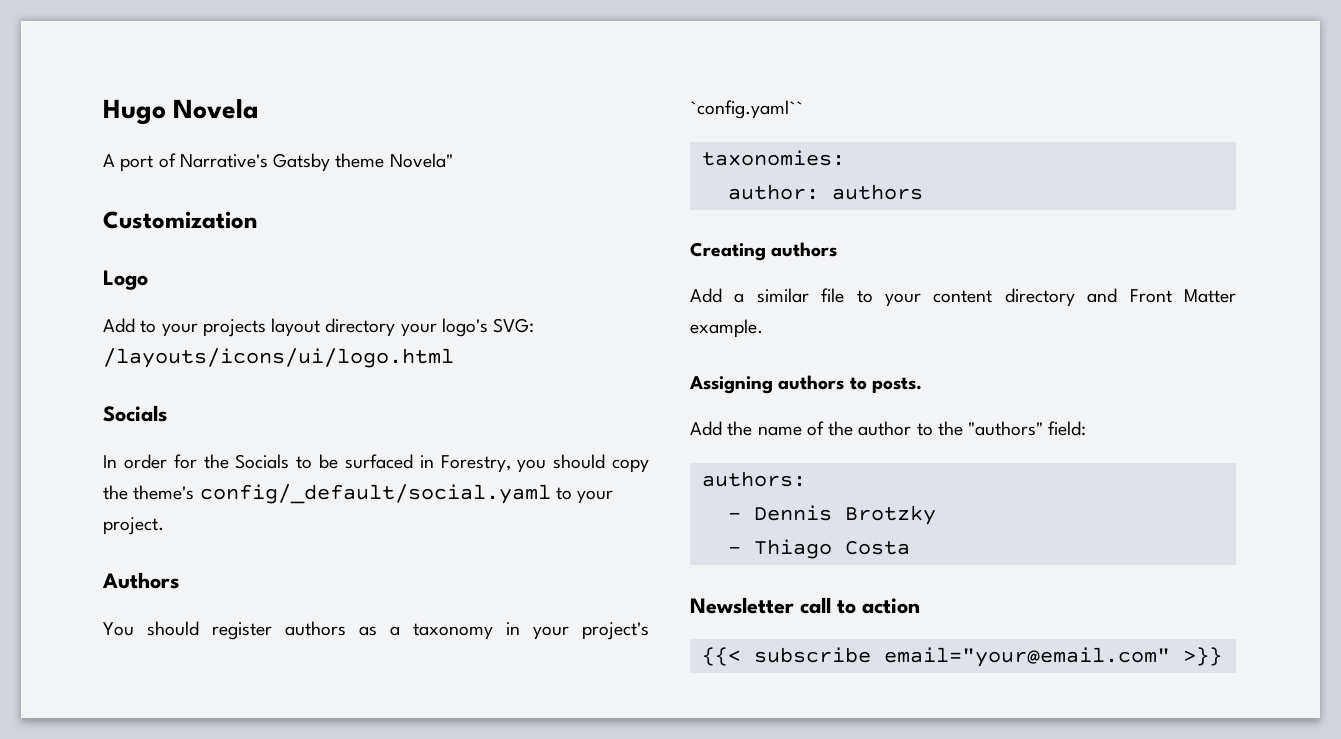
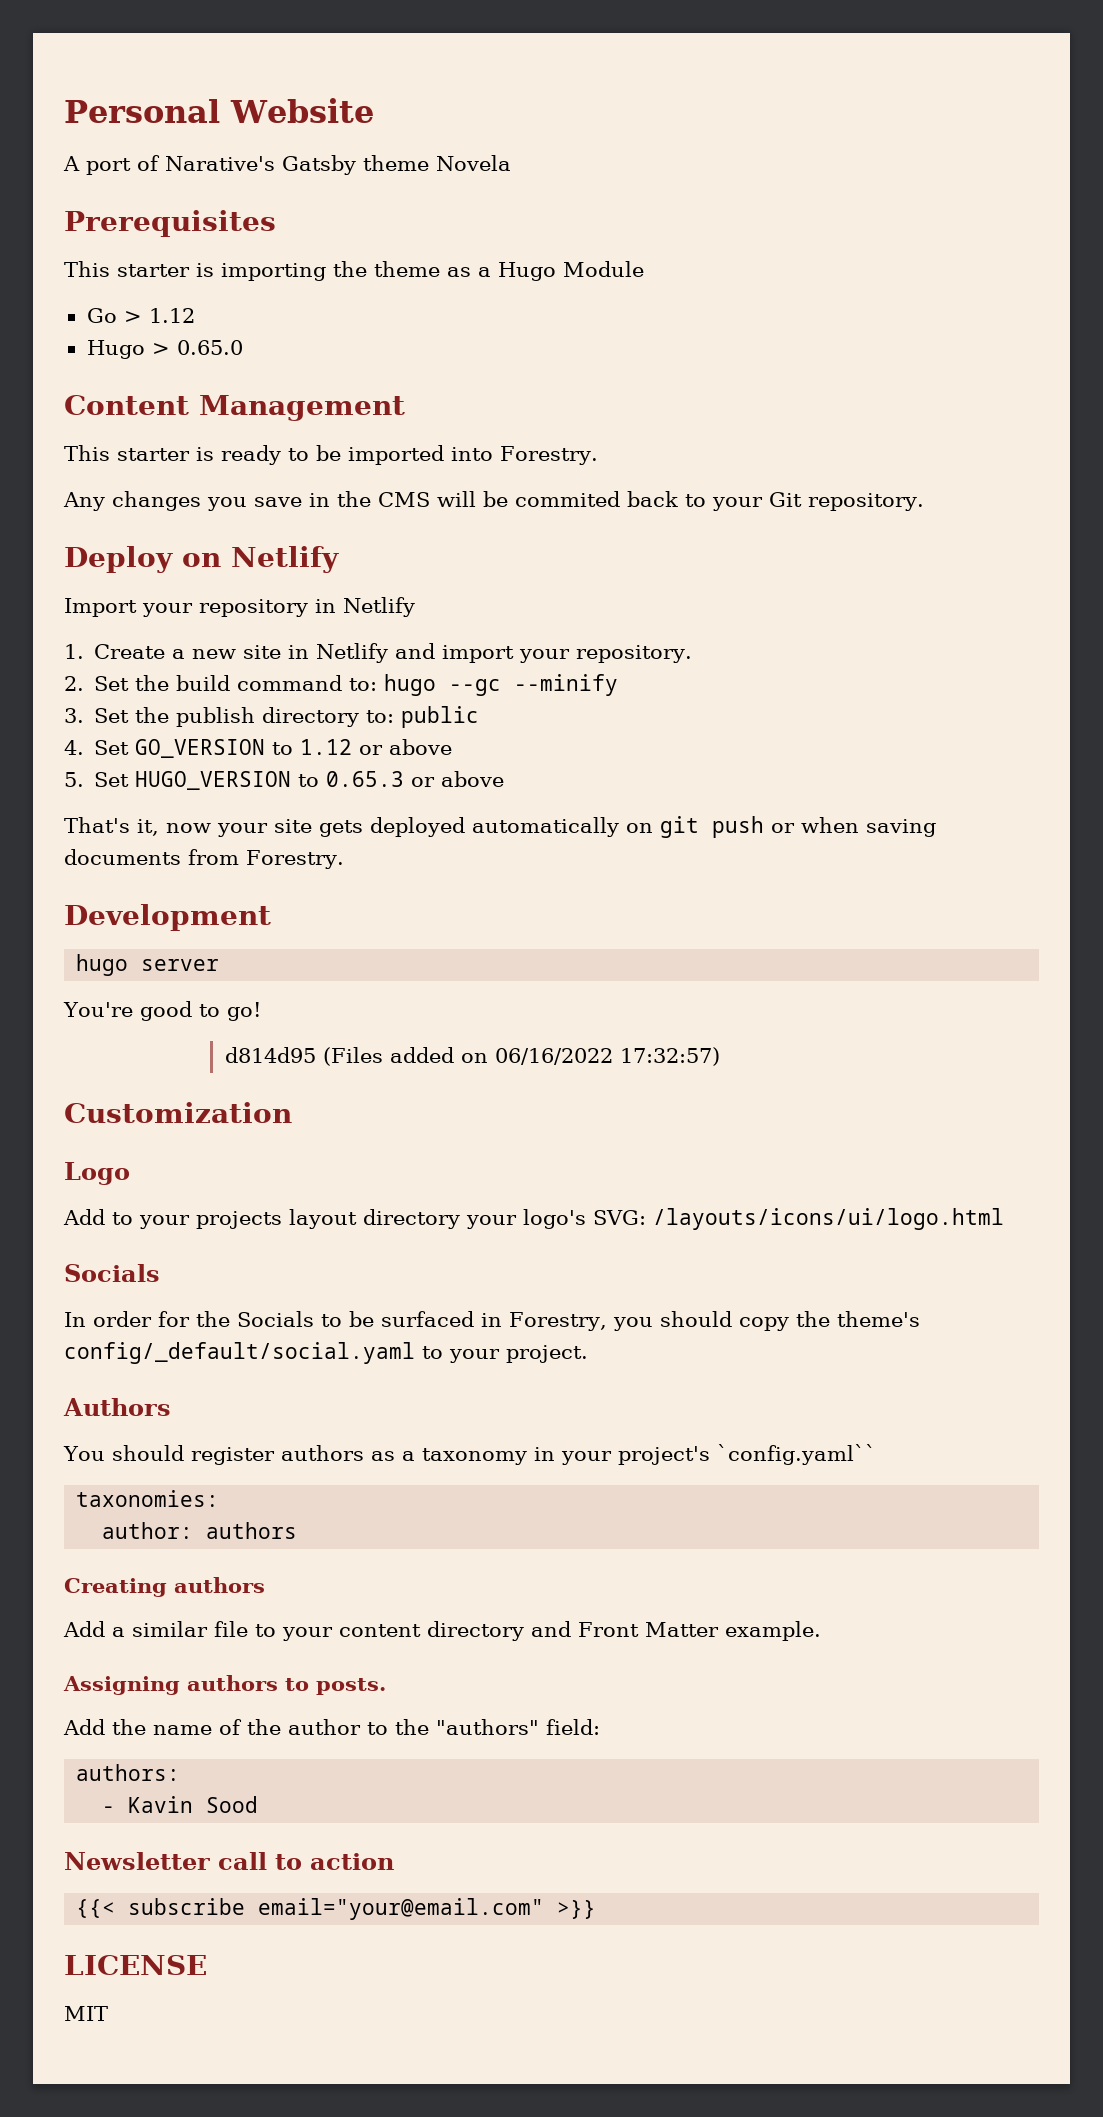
- Hugo Novela
+ Personal Website
- A port of Narrative's Gatsby theme Novela"
+ A port of Narative's Gatsby theme Novela
+ Prerequisites
+ This starter is importing the theme as a Hugo Module
+ Go > 1.12
+ Hugo > 0.65.0
+ Content Management
+ This starter is ready to be imported into Forestry.
+ Any changes you save in the CMS will be commited back to your Git repository.
+ Deploy on Netlify
+ Import your repository in Netlify
+ 1. Create a new site in Netlify and import your repository.
+ 2. Set the build command to: hugo --gc --minify
+ 3. Set the publish directory to: public
+ 4. Set GO_VERSION to 1.12 or above
+ 5. Set HUGO_VERSION to 0.65.3 or above
+ That's it, now your site gets deployed automatically on git push or when saving documents from Forestry.
+ Development
+ hugo server
+ You're good to go!
+ d814d95 (Files added on 06/16/2022 17:32:57)
- - Dennis Brotzky
- - Thiago Costa
+ - Kavin Sood
+ LICENSE
+ MIT

